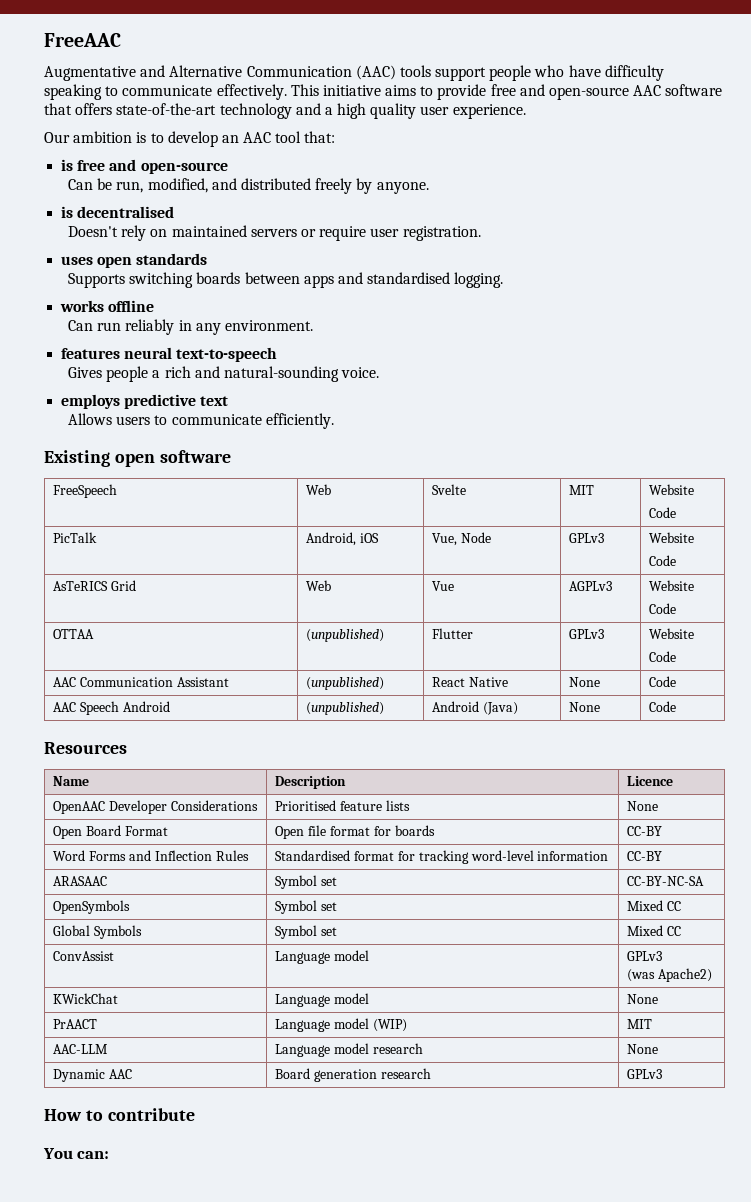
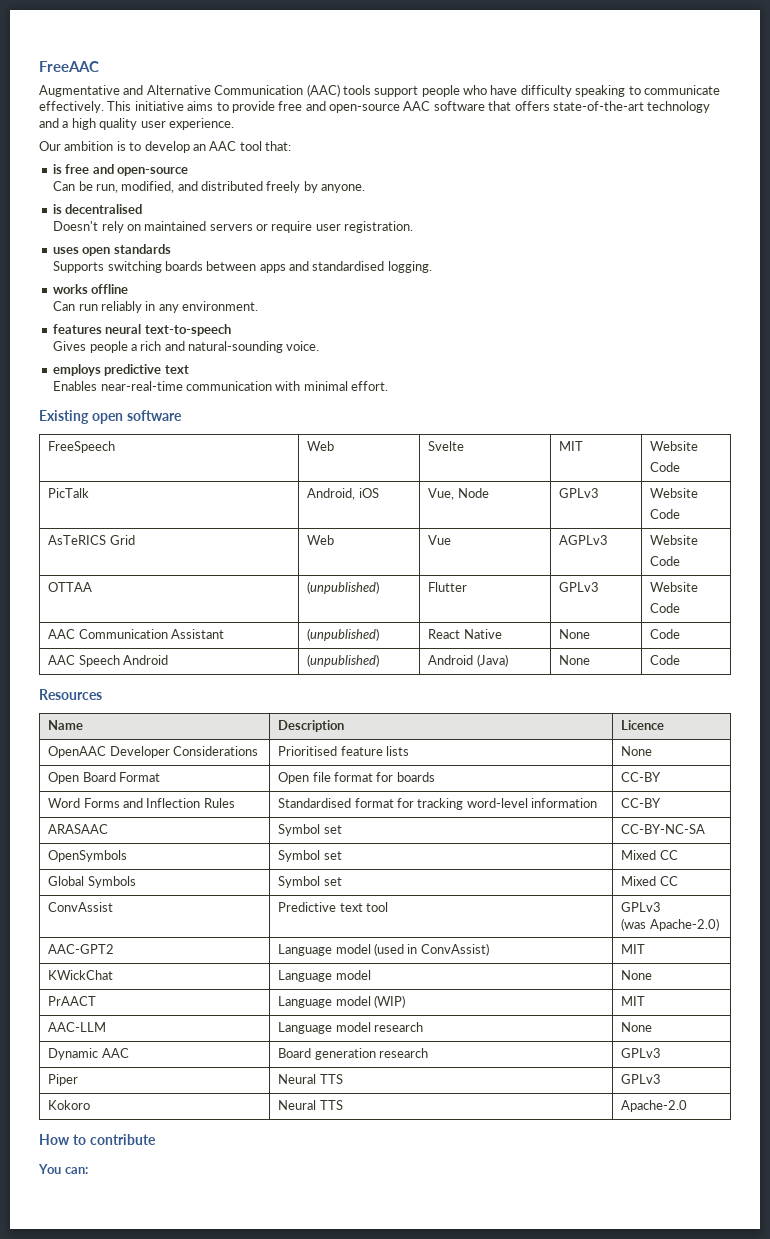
- Allows users to communicate efficiently.
+ Enables near-real-time communication with minimal effort.
- ConvAssist | Language model | GPLv3
- (was Apache2)
+ ConvAssist | Predictive text tool | GPLv3
+ (was Apache-2.0)
+ AAC-GPT2 | Language model (used in ConvAssist) | MIT
+ Piper | Neural TTS | GPLv3
+ Kokoro | Neural TTS | Apache-2.0

